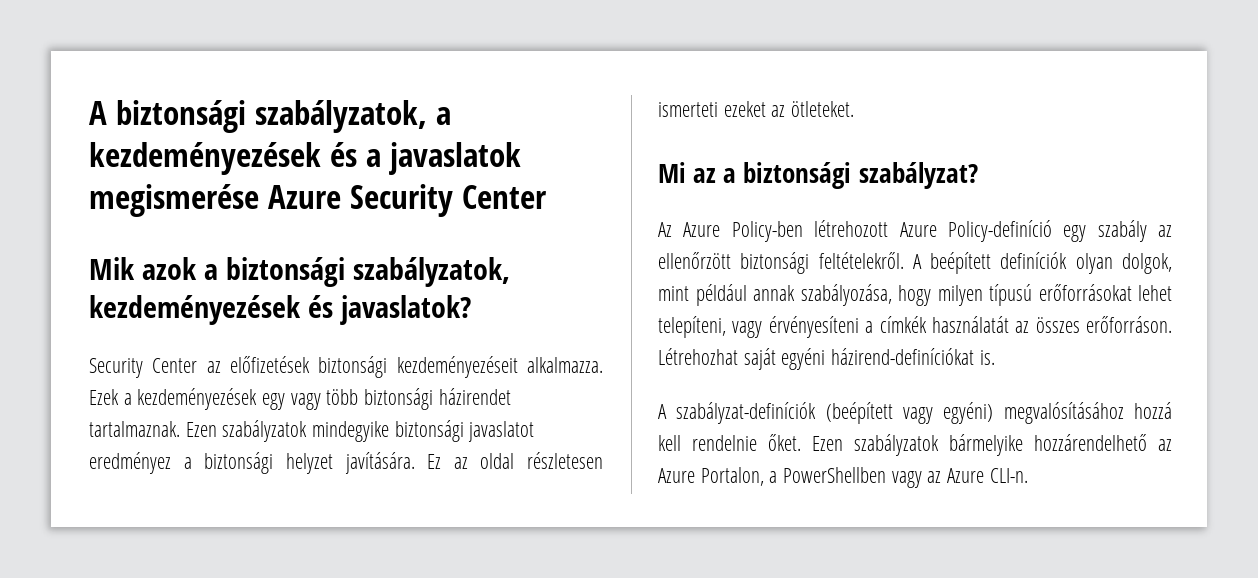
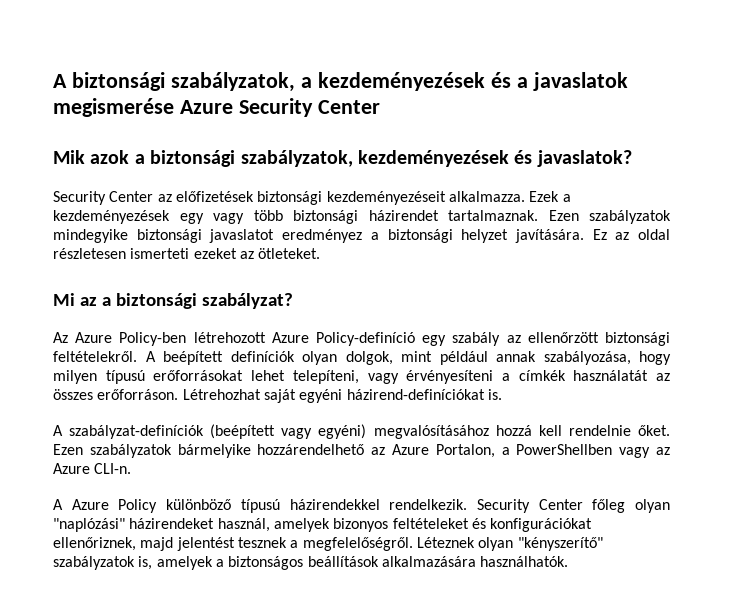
+ A Azure Policy különböző típusú házirendekkel rendelkezik. Security Center főleg olyan "naplózási" házirendeket használ, amelyek bizonyos feltételeket és konfigurációkat ellenőriznek, majd jelentést tesznek a megfelelőségről. Léteznek olyan "kényszerítő" szabályzatok is, amelyek a biztonságos beállítások alkalmazására használhatók.

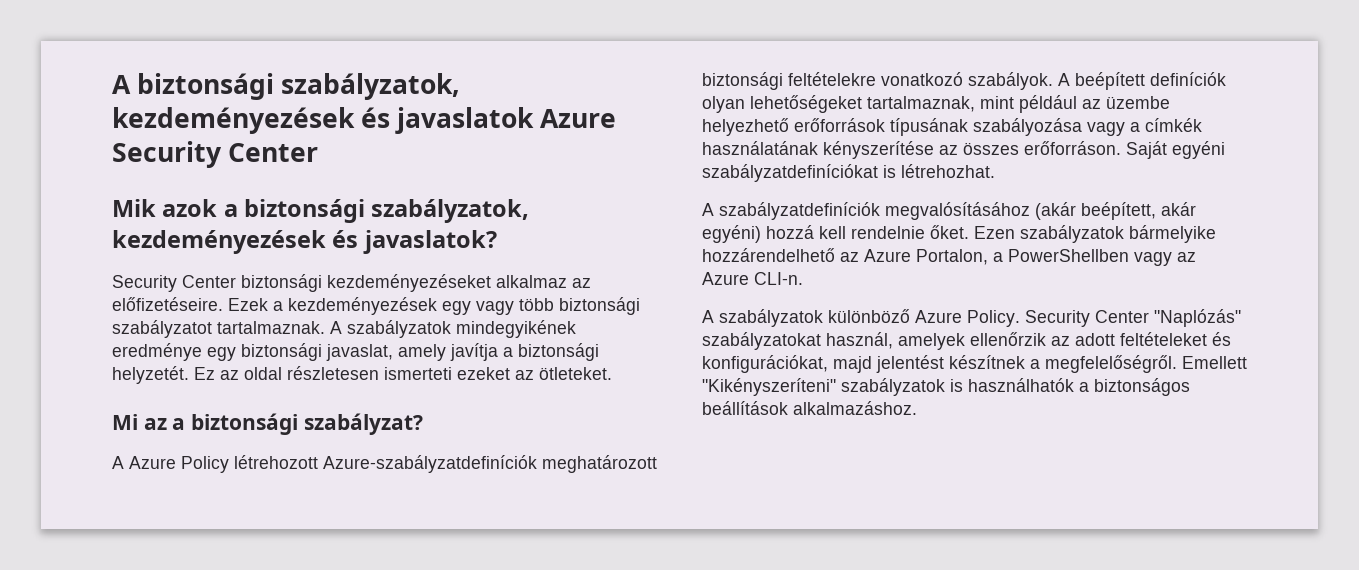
- A biztonsági szabályzatok, a kezdeményezések és a javaslatok megismerése Azure Security Center
+ A biztonsági szabályzatok, kezdeményezések és javaslatok Azure Security Center
- Security Center az előfizetések biztonsági kezdeményezéseit alkalmazza.
+ Security Center biztonsági kezdeményezéseket alkalmaz az előfizetéseire.
- Ezek a kezdeményezések egy vagy több biztonsági házirendet tartalmaznak. Ezen szabályzatok mindegyike biztonsági javaslatot eredményez a biztonsági helyzet javítására.
+ Ezek a kezdeményezések egy vagy több biztonsági szabályzatot tartalmaznak. A szabályzatok mindegyikének eredménye egy biztonsági javaslat, amely javítja a biztonsági helyzetét.
- Az Azure Policy-ben létrehozott Azure Policy-definíció egy szabály az ellenőrzött biztonsági feltételekről. A beépített definíciók olyan dolgok, mint például annak szabályozása, hogy milyen típusú erőforrásokat lehet telepíteni, vagy érvényesíteni a címkék használatát az összes erőforráson. Létrehozhat saját egyéni házirend-definíciókat is.
- A szabályzat-definíciók (beépített vagy egyéni) megvalósításához hozzá kell rendelnie őket.
+ A Azure Policy létrehozott Azure-szabályzatdefiníciók meghatározott biztonsági feltételekre vonatkozó szabályok. A beépített definíciók olyan lehetőségeket tartalmaznak, mint például az üzembe helyezhető erőforrások típusának szabályozása vagy a címkék használatának kényszerítése az összes erőforráson. Saját egyéni szabályzatdefiníciókat is létrehozhat.
+ A szabályzatdefiníciók megvalósításához (akár beépített, akár egyéni) hozzá kell rendelnie őket.
- A Azure Policy különböző típusú házirendekkel rendelkezik. Security Center főleg olyan "naplózási" házirendeket használ, amelyek bizonyos feltételeket és konfigurációkat ellenőriznek, majd jelentést tesznek a megfelelőségről.
+ A szabályzatok különböző Azure Policy. Security Center "Naplózás" szabályzatokat használ, amelyek ellenőrzik az adott feltételeket és konfigurációkat, majd jelentést készítnek a megfelelőségről.
- Léteznek olyan "kényszerítő" szabályzatok is, amelyek a biztonságos beállítások alkalmazására használhatók.
+ Emellett "Kikényszeríteni" szabályzatok is használhatók a biztonságos beállítások alkalmazáshoz.

